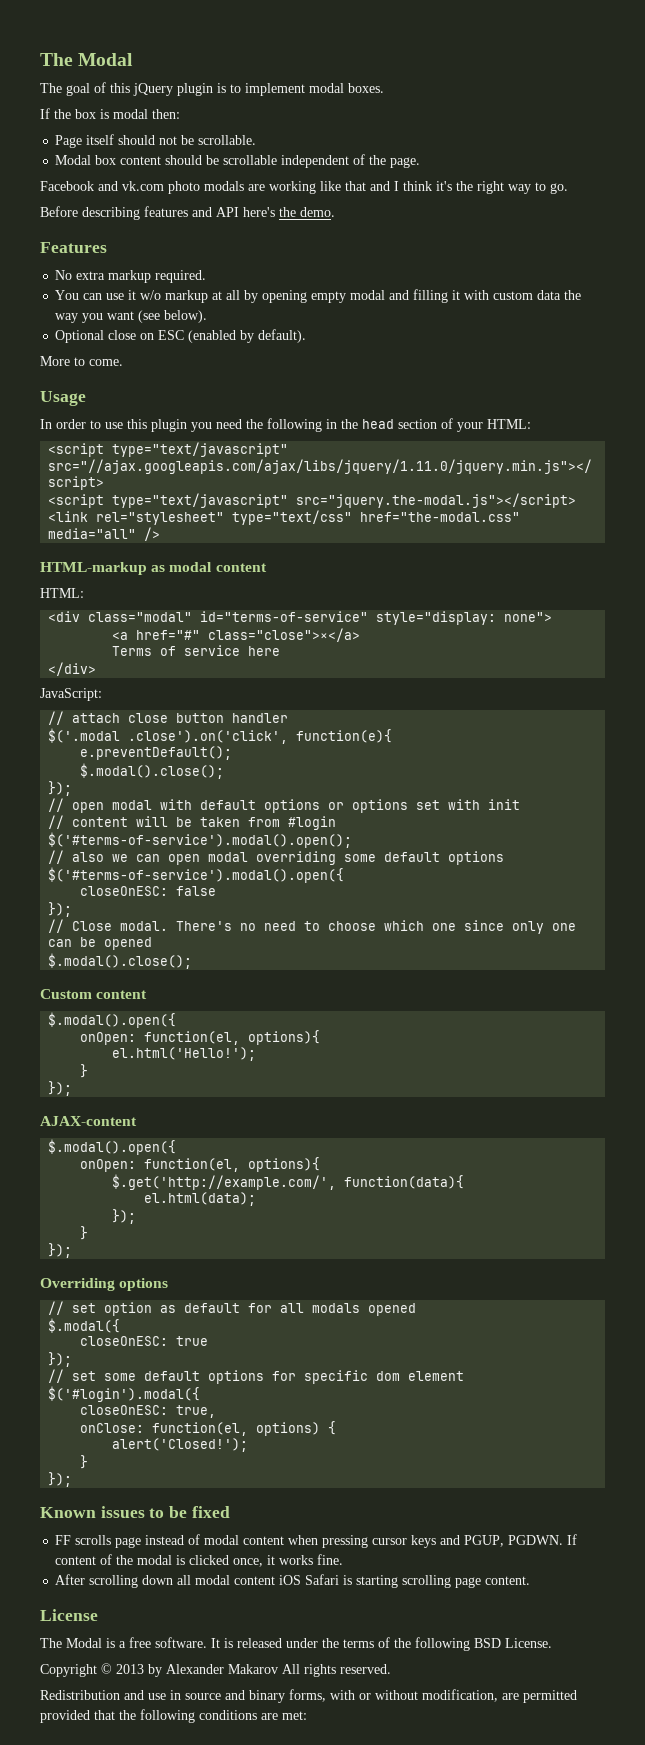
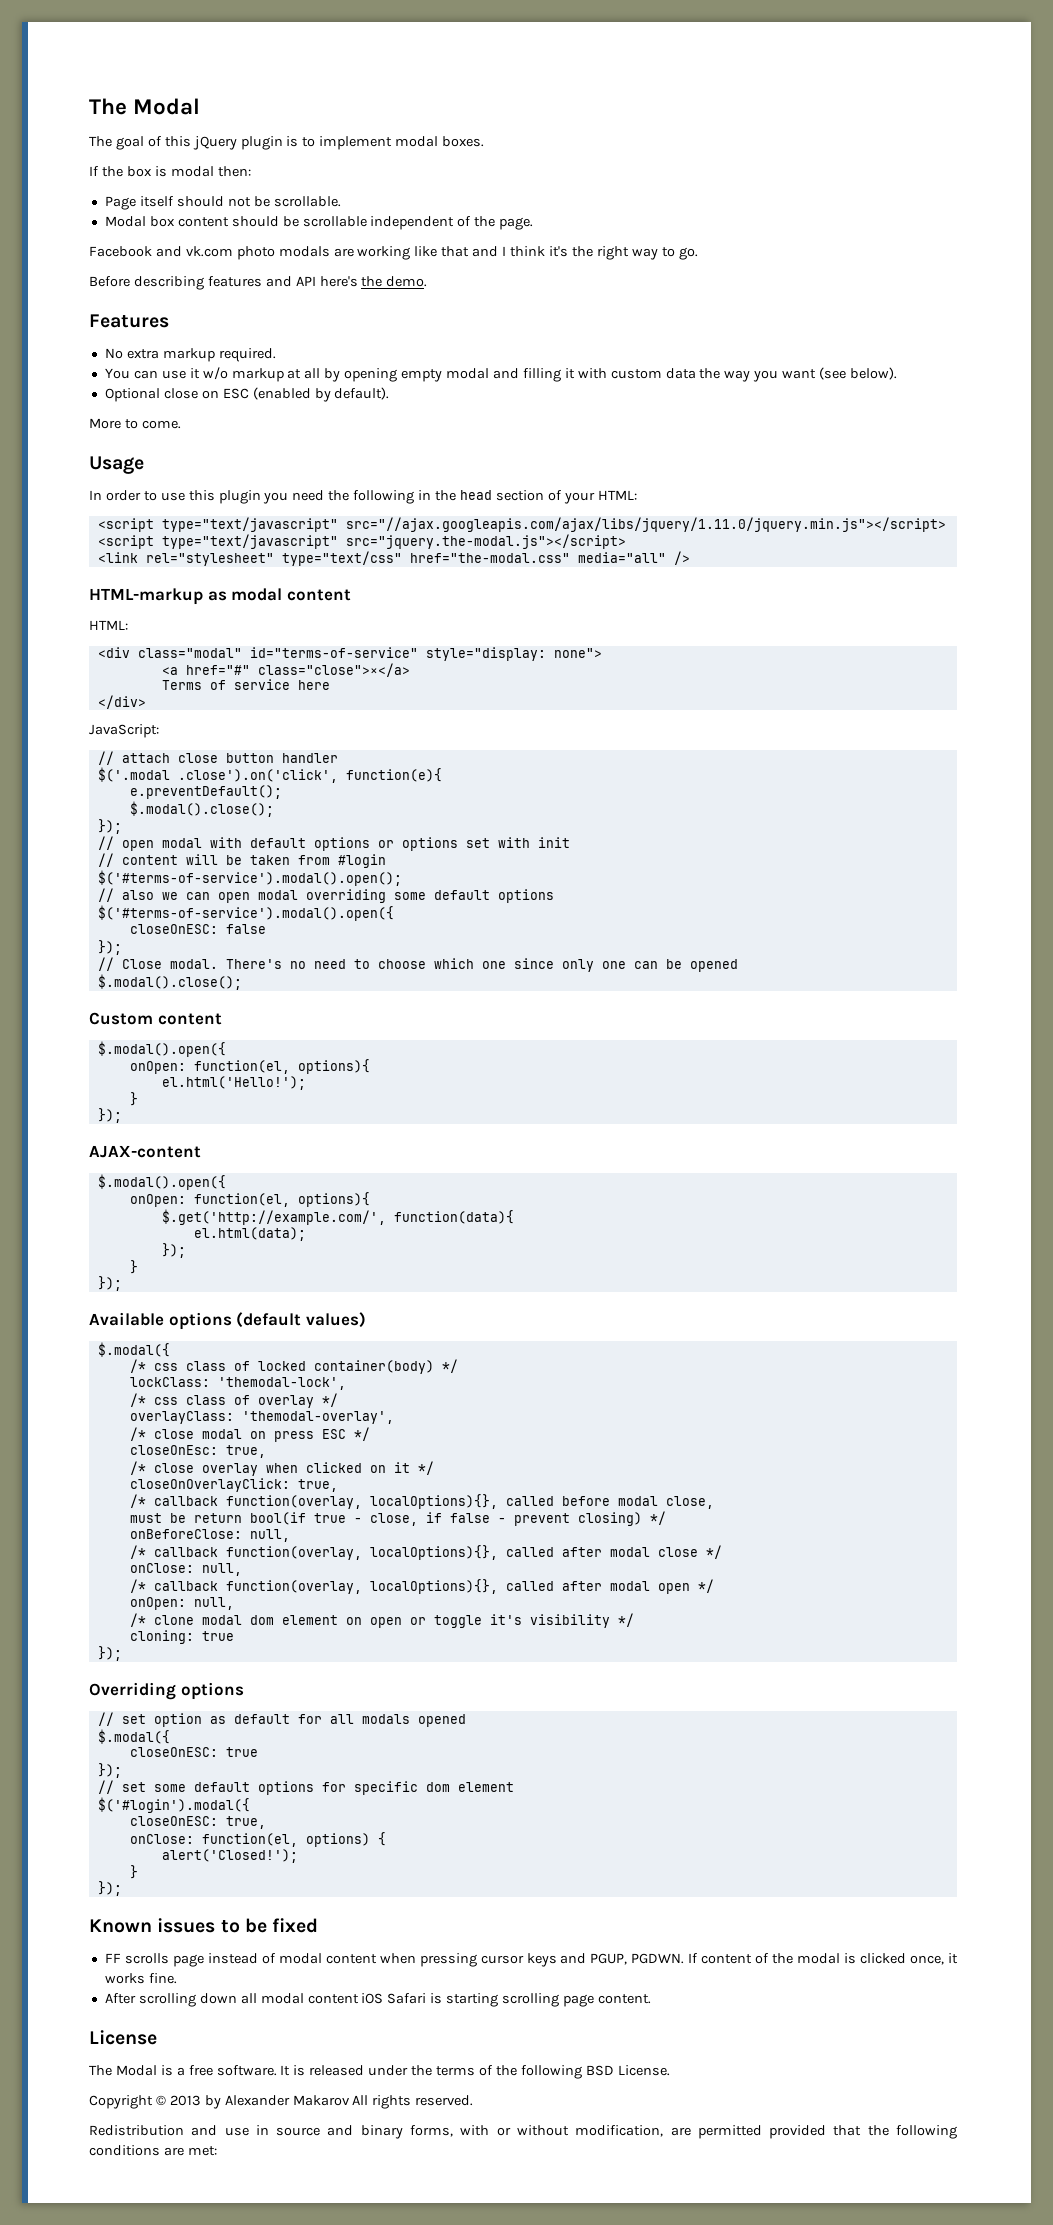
+ Available options (default values)
+ $.modal({
+ /* css class of locked container(body) */
+ lockClass: 'themodal-lock',
+ /* css class of overlay */
+ overlayClass: 'themodal-overlay',
+ /* close modal on press ESC */
+ closeOnEsc: true,
+ /* close overlay when clicked on it */
+ closeOnOverlayClick: true,
+ /* callback function(overlay, localOptions){}, called before modal close,
+ must be return bool(if true - close, if false - prevent closing) */
+ onBeforeClose: null,
+ /* callback function(overlay, localOptions){}, called after modal close */
+ onClose: null,
+ /* callback function(overlay, localOptions){}, called after modal open */
+ onOpen: null,
+ /* clone modal dom element on open or toggle it's visibility */
+ cloning: true
+ });

